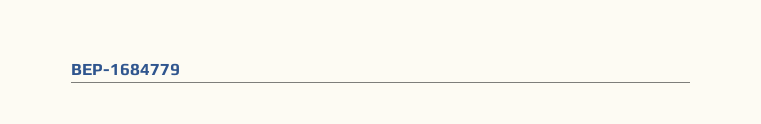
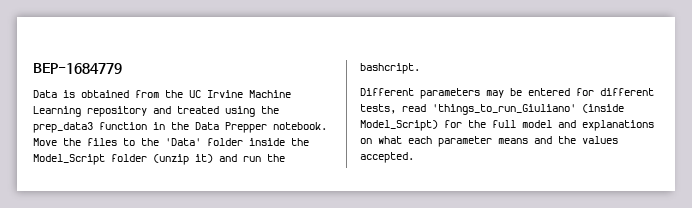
+ Data is obtained from the UC Irvine Machine Learning repository and treated using the prep_data3 function in the Data Prepper notebook. Move the files to the 'Data' folder inside the Model_Script folder (unzip it) and run the bashcript.
+ Different parameters may be entered for different tests, read 'things_to_run_Giuliano' (inside Model_Script) for the full model and explanations on what each parameter means and the values accepted.

